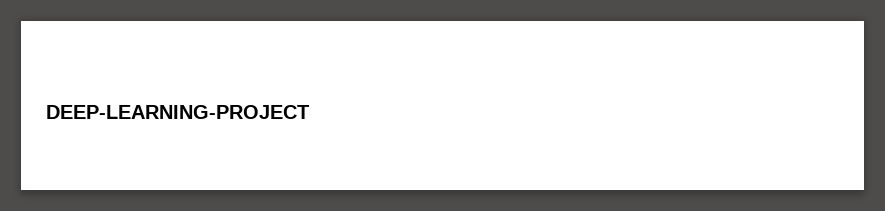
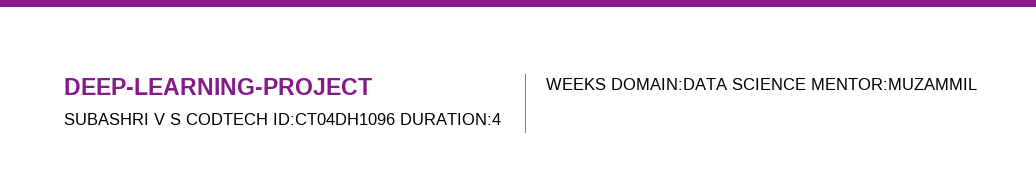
+ SUBASHRI V S CODTECH ID:CT04DH1096 DURATION:4 WEEKS DOMAIN:DATA SCIENCE MENTOR:MUZAMMIL

